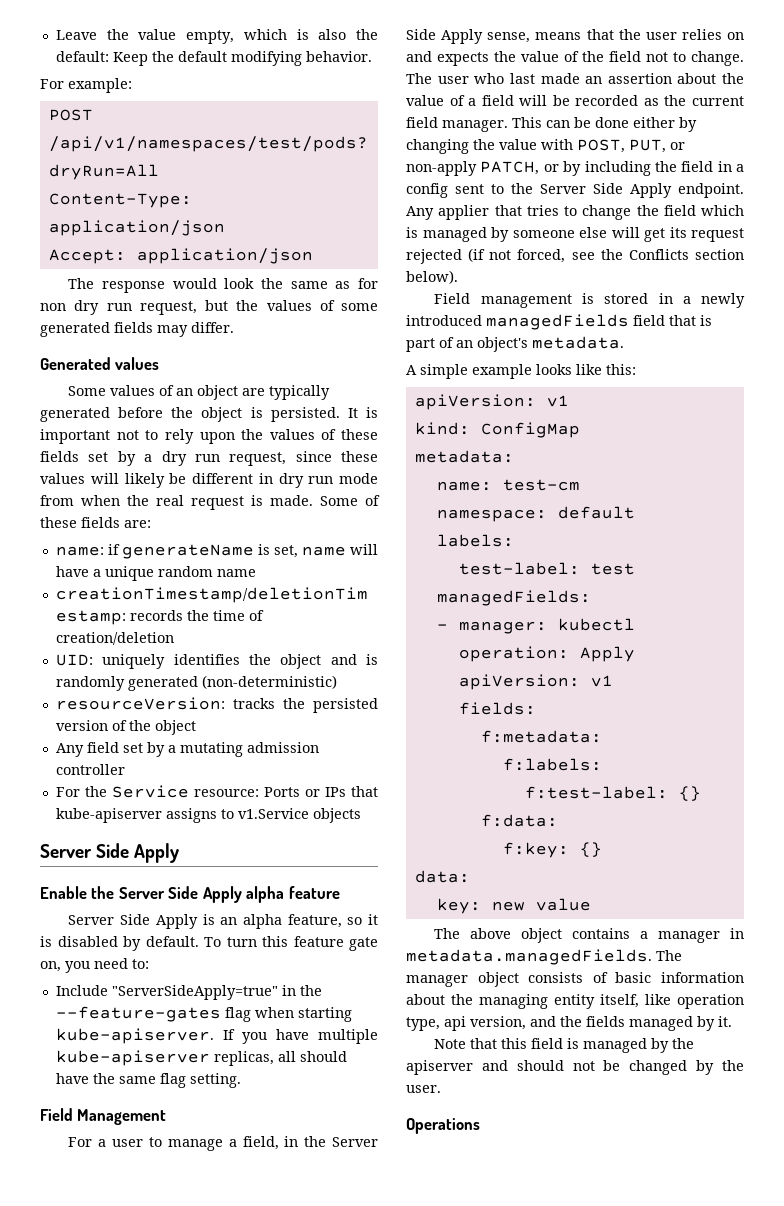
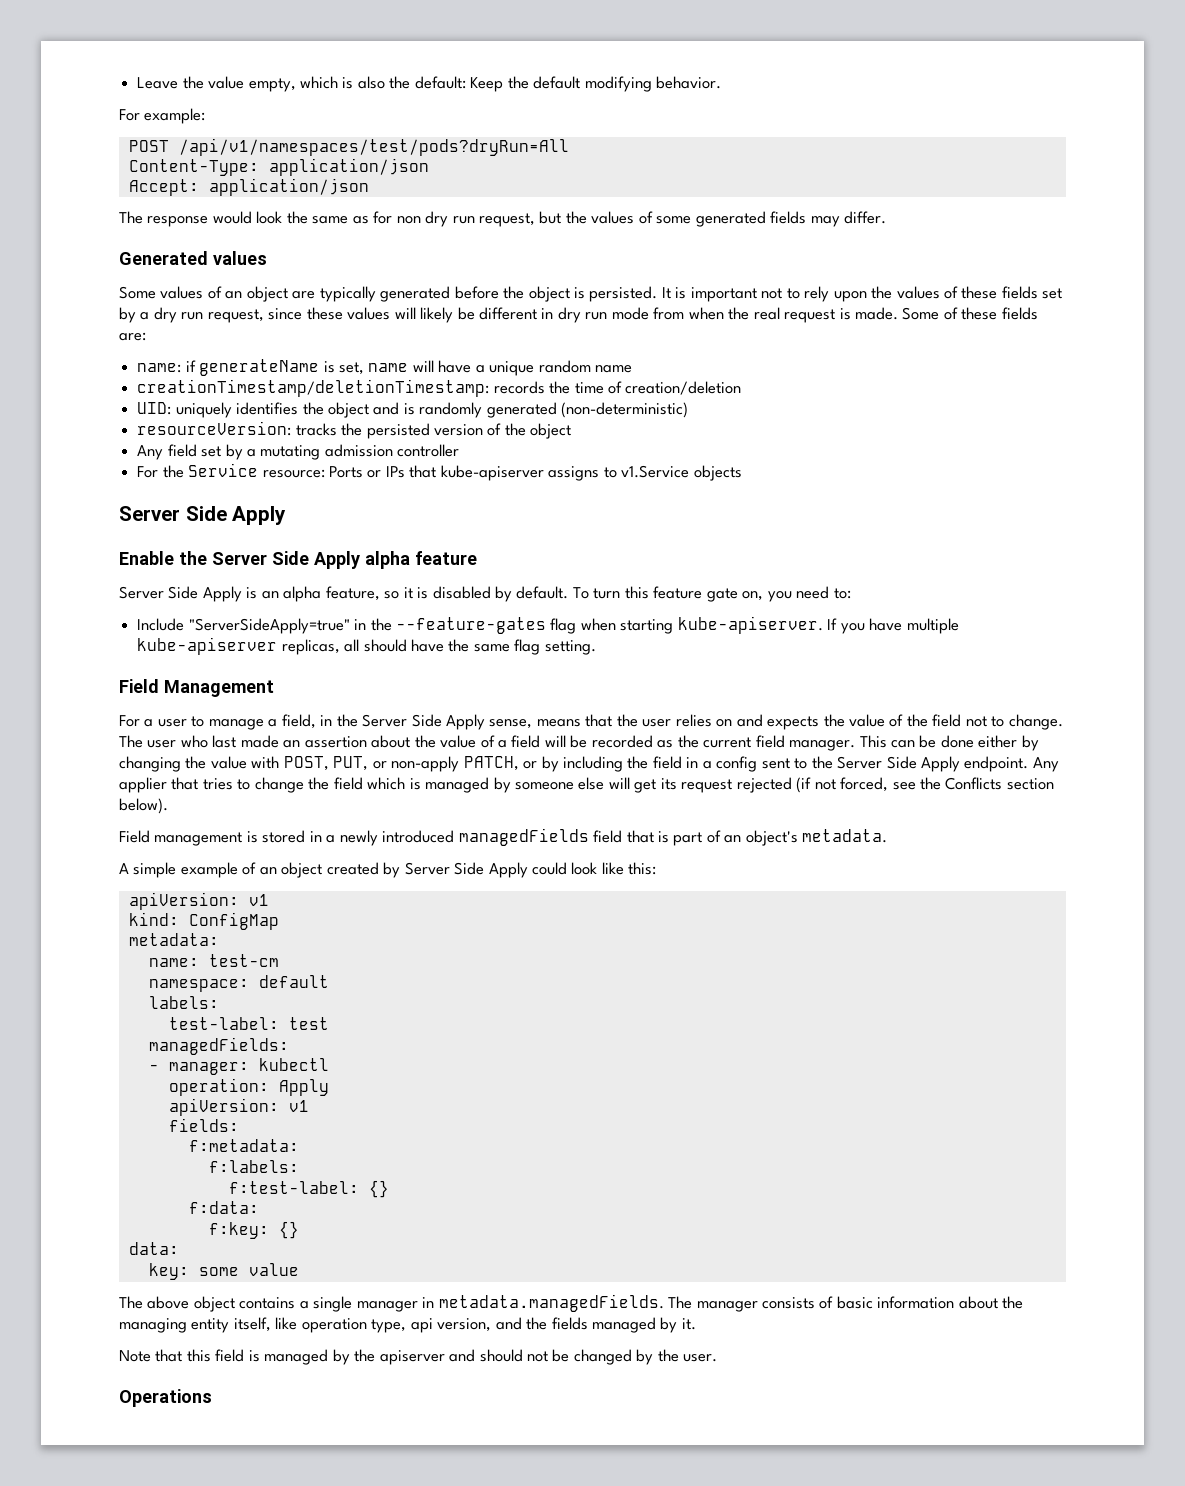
- A simple example looks like this:
+ A simple example of an object created by Server Side Apply could look like this:
- key: new value
+ key: some value
- The above object contains a manager in metadata.managedFields. The manager object consists of basic information about the managing entity itself, like operation type, api version, and the fields managed by it.
+ The above object contains a single manager in metadata.managedFields. The manager consists of basic information about the managing entity itself, like operation type, api version, and the fields managed by it.

